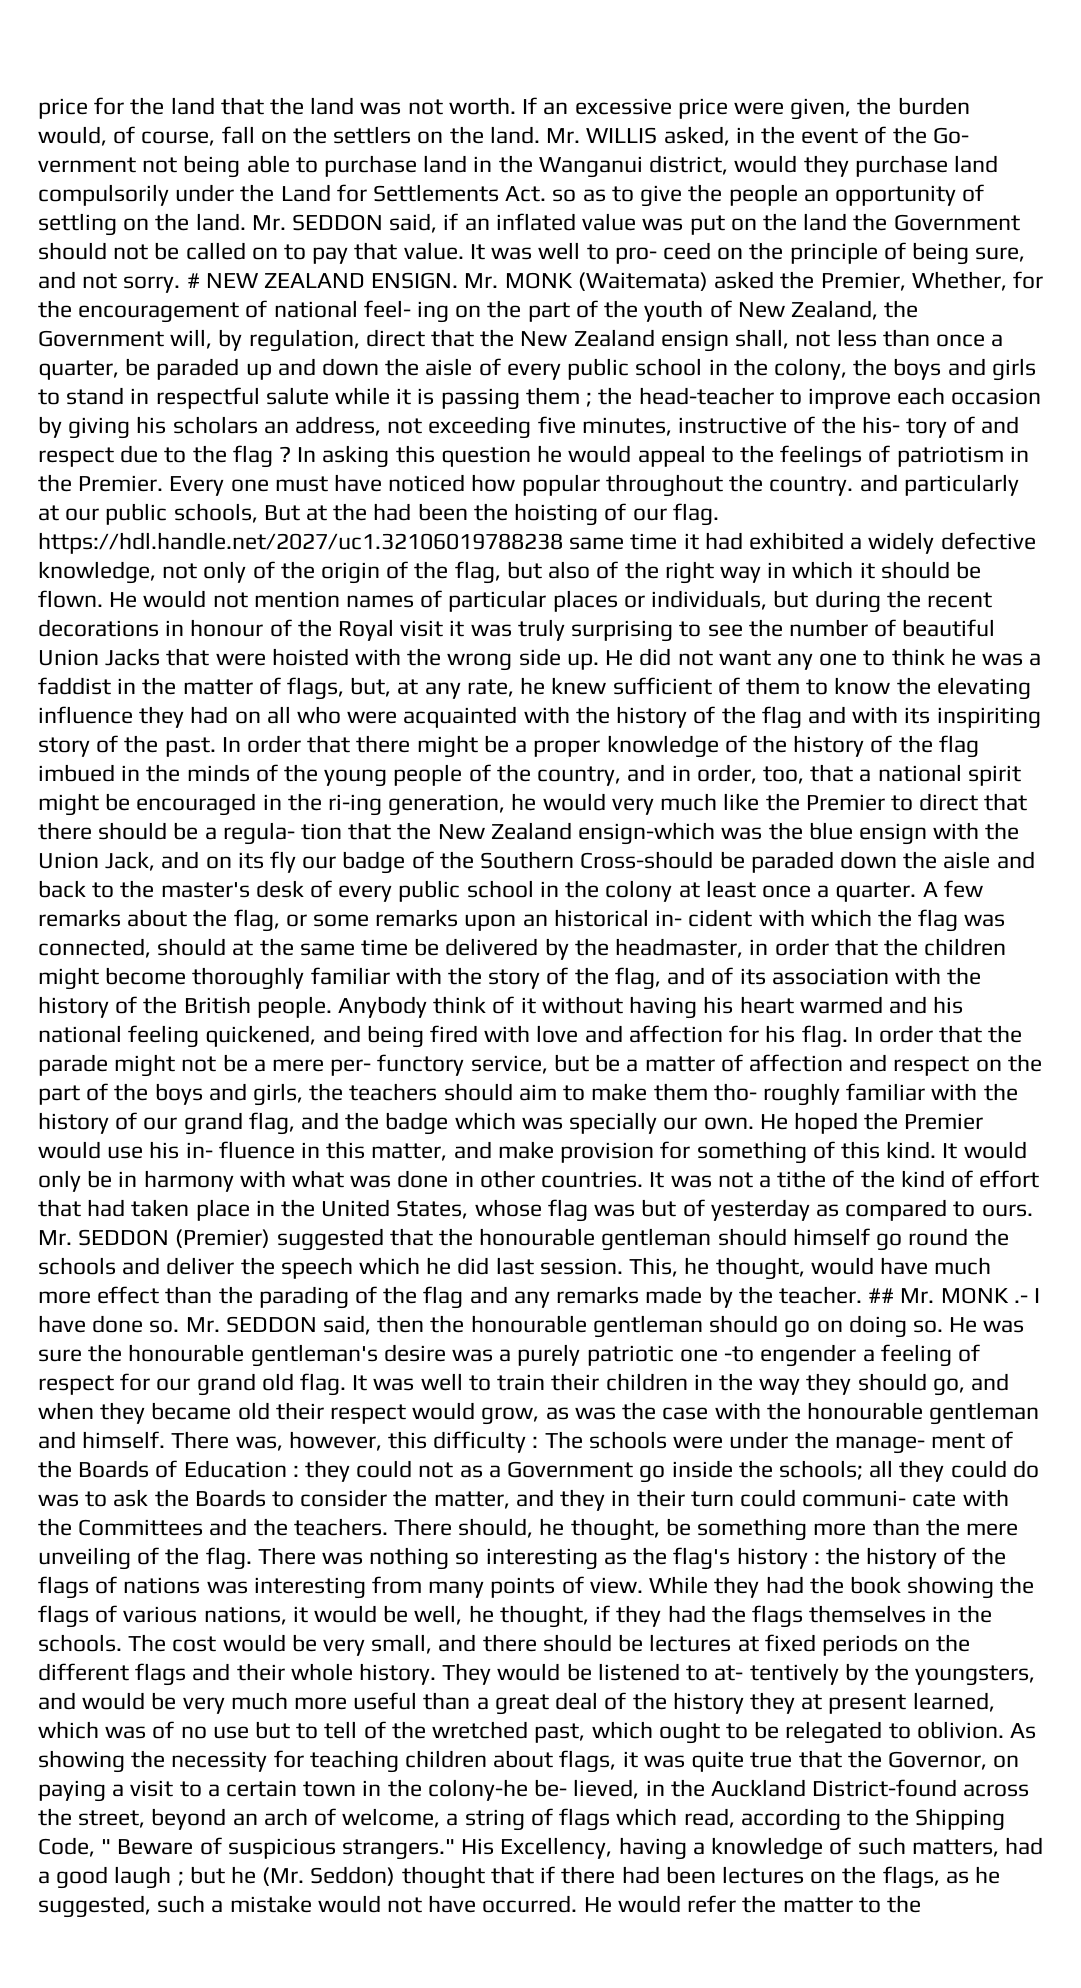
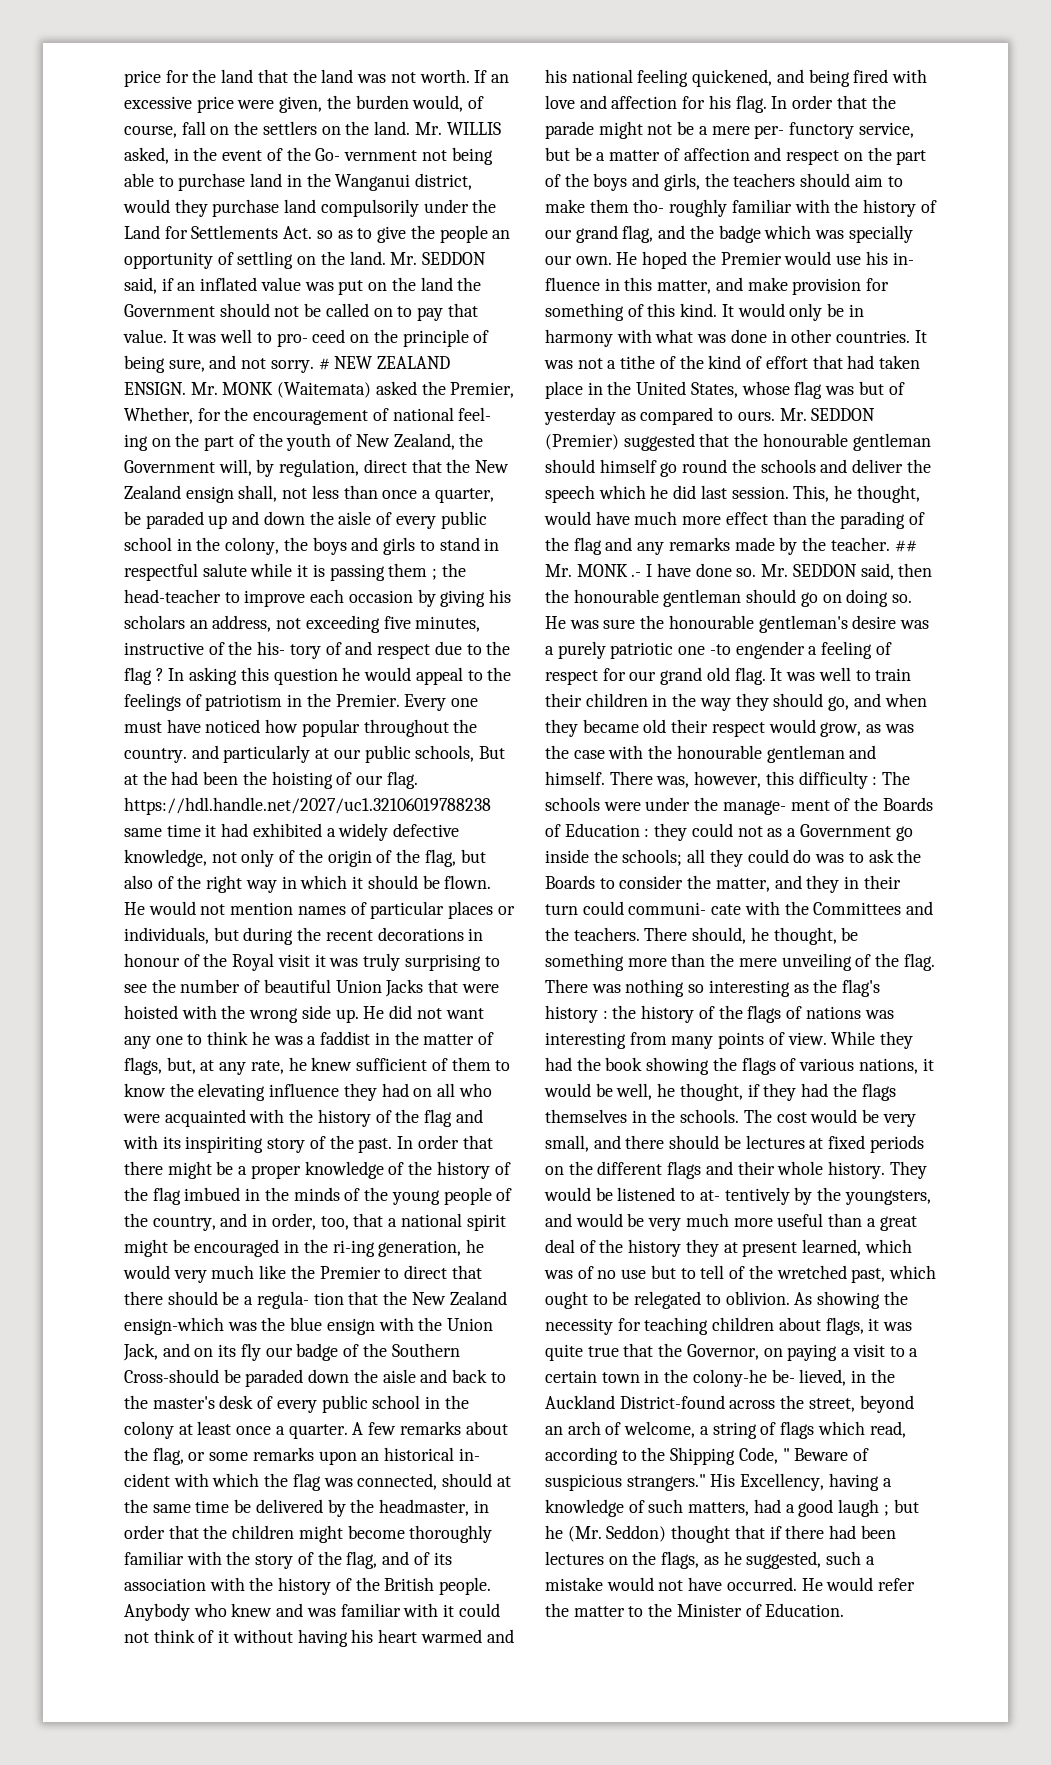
- Anybody think of it without having his heart warmed and his national feeling quickened, and being fired with love and affection for his flag.
+ Anybody who knew and was familiar with it could not think of it without having his heart warmed and his national feeling quickened, and being fired with love and affection for his flag.
- He would refer the matter to the
+ He would refer the matter to the Minister of Education.

